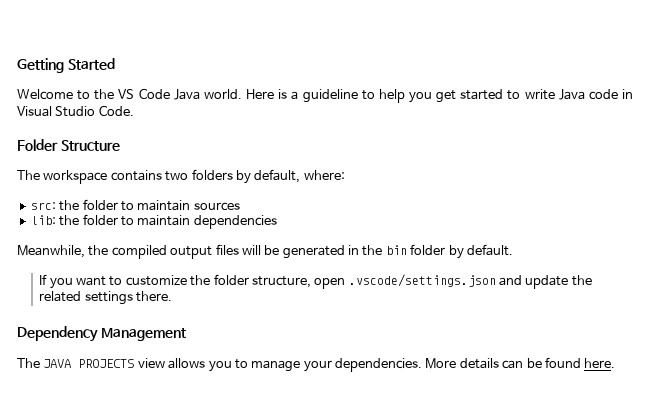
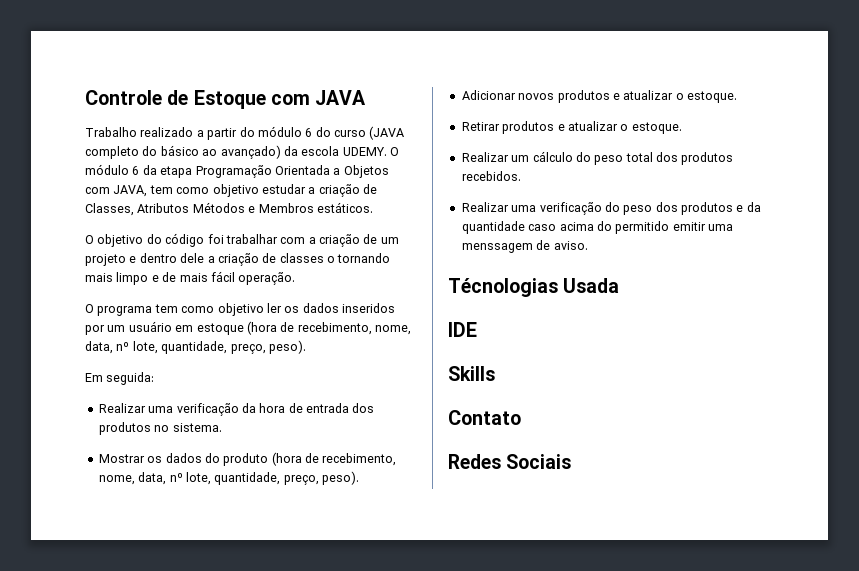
- Getting Started
- Welcome to the VS Code Java world. Here is a guideline to help you get started to write Java code in Visual Studio Code.
- Folder Structure
- The workspace contains two folders by default, where:
- src: the folder to maintain sources
- lib: the folder to maintain dependencies
- Meanwhile, the compiled output files will be generated in the bin folder by default.
- If you want to customize the folder structure, open .vscode/settings.json and update the related settings there.
- Dependency Management
- The JAVA PROJECTS view allows you to manage your dependencies. More details can be found here.
+ Controle de Estoque com JAVA
+ Trabalho realizado a partir do módulo 6 do curso (JAVA completo do básico ao avançado) da escola UDEMY. O módulo 6 da etapa Programação Orientada a Objetos com JAVA, tem como objetivo estudar a criação de Classes, Atributos Métodos e Membros estáticos.
+ O objetivo do código foi trabalhar com a criação de um projeto e dentro dele a criação de classes o tornando mais limpo e de mais fácil operação.
+ O programa tem como objetivo ler os dados inseridos por um usuário em estoque (hora de recebimento, nome, data, nº lote, quantidade, preço, peso).
+ Em seguida:
+ Realizar uma verificação da hora de entrada dos produtos no sistema.
+ Mostrar os dados do produto (hora de recebimento, nome, data, nº lote, quantidade, preço, peso).
+ Adicionar novos produtos e atualizar o estoque.
+ Retirar produtos e atualizar o estoque.
+ Realizar um cálculo do peso total dos produtos recebidos.
+ Realizar uma verificação do peso dos produtos e da quantidade caso acima do permitido emitir uma menssagem de aviso.
+ Técnologias Usada
+ IDE
+ Skills
+ Contato
+ Redes Sociais

